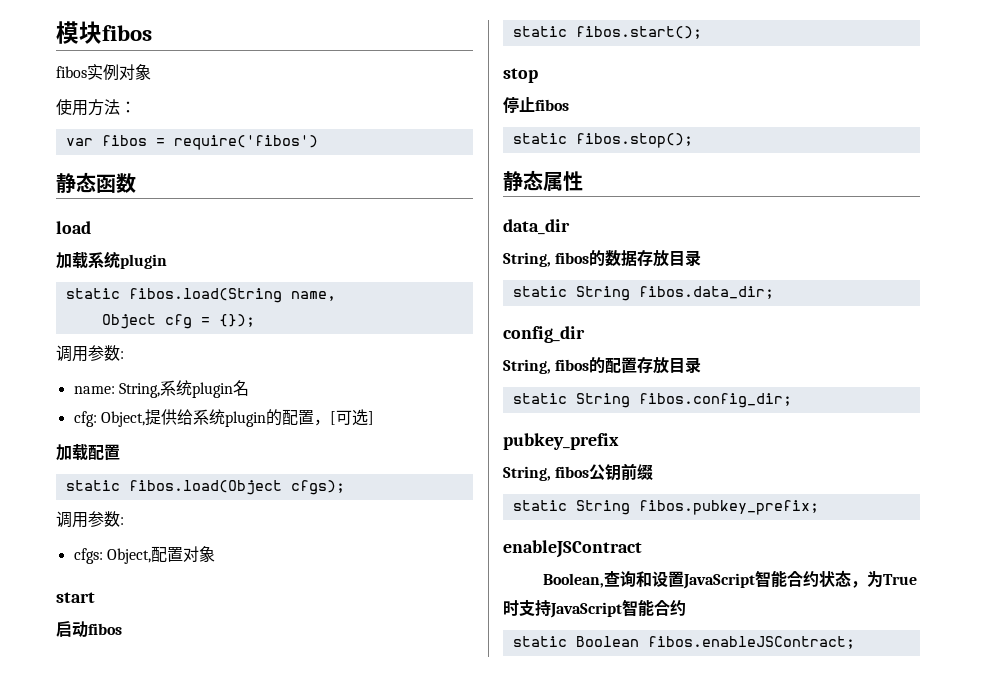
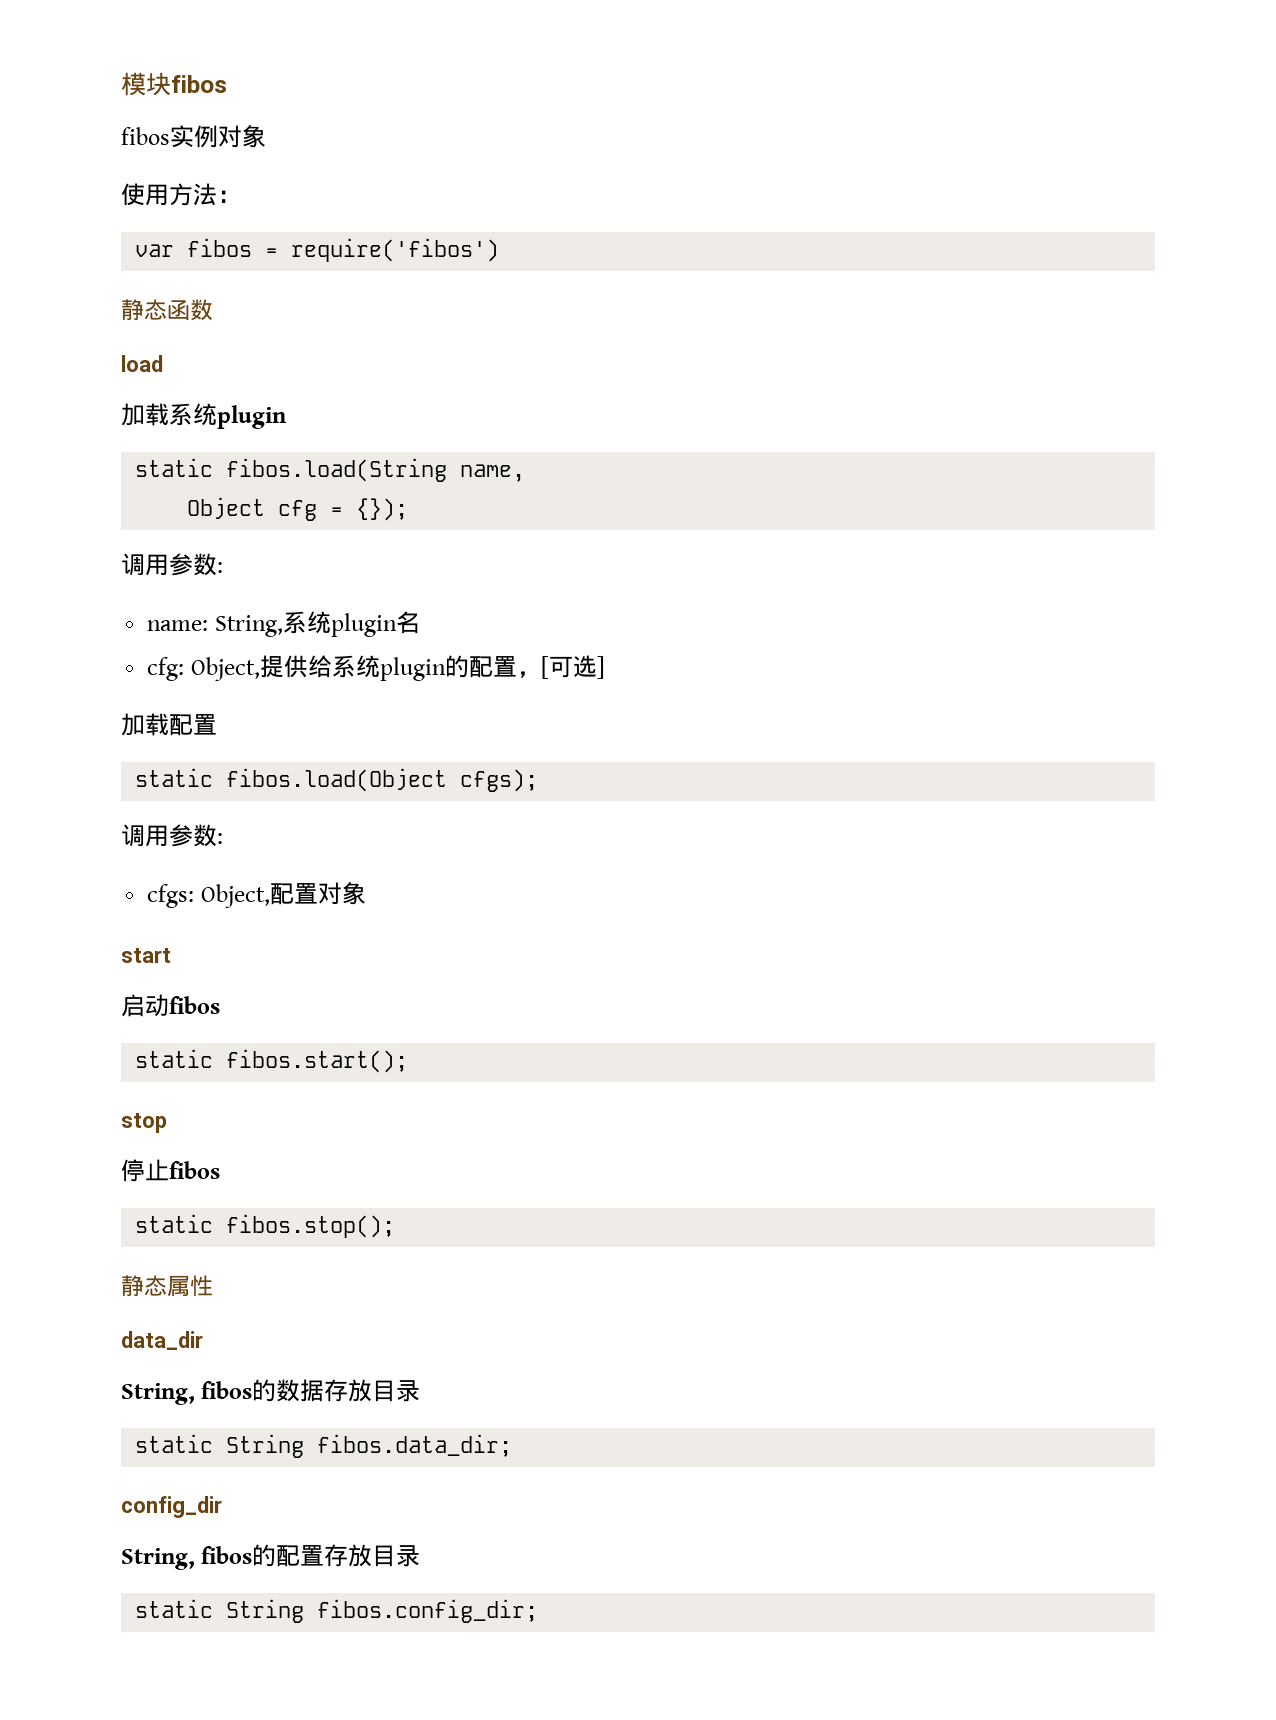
- pubkey_prefix
- String, fibos公钥前缀
- static String fibos.pubkey_prefix;
- enableJSContract
- Boolean,查询和设置JavaScript智能合约状态，为True时支持JavaScript智能合约
- static Boolean fibos.enableJSContract;

